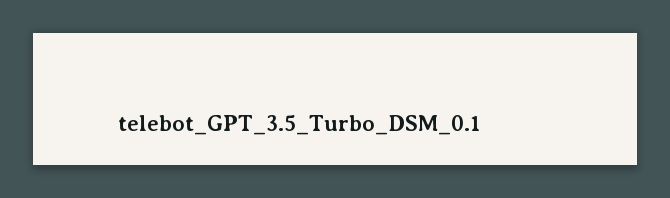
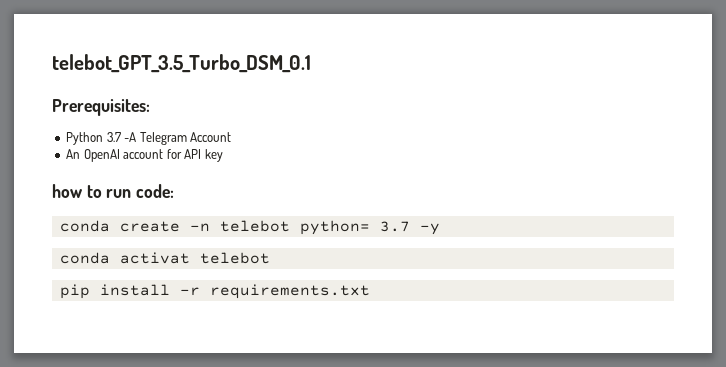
+ Prerequisites:
+ Python 3.7 -A Telegram Account
+ An OpenAI account for API key
+ how to run code:
+ conda create -n telebot python= 3.7 -y
+ conda activat telebot
+ pip install -r requirements.txt

